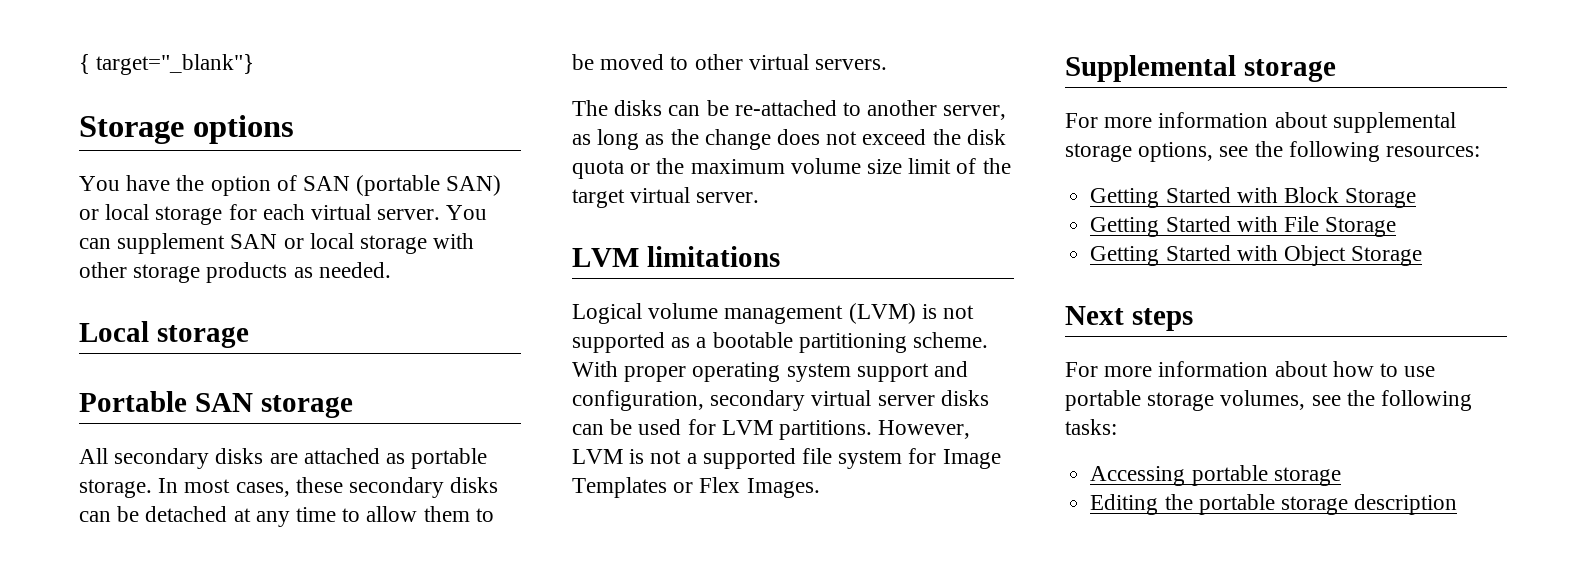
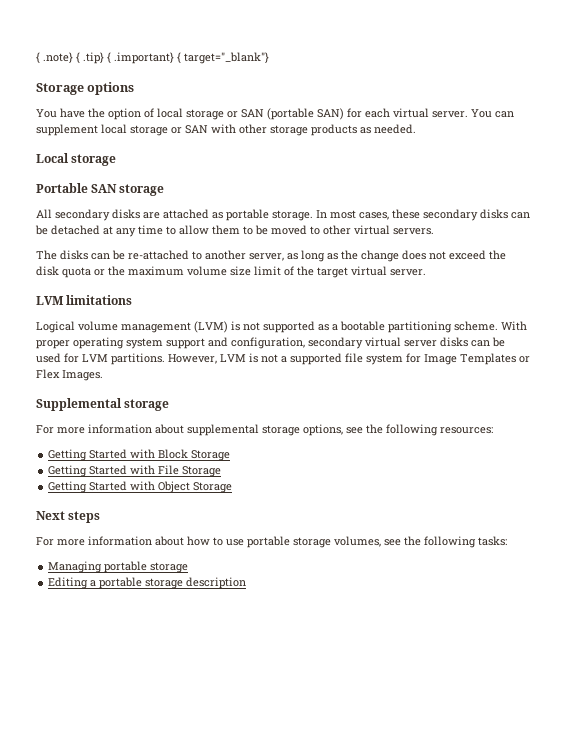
- { target="_blank"}
+ { .note} { .tip} { .important} { target="_blank"}
- You have the option of SAN (portable SAN) or local storage for each virtual server.
+ You have the option of local storage or SAN (portable SAN) for each virtual server.
- You can supplement SAN or local storage with other storage products as needed.
+ You can supplement local storage or SAN with other storage products as needed.
- Accessing portable storage
+ Managing portable storage
- Editing the portable storage description
+ Editing a portable storage description

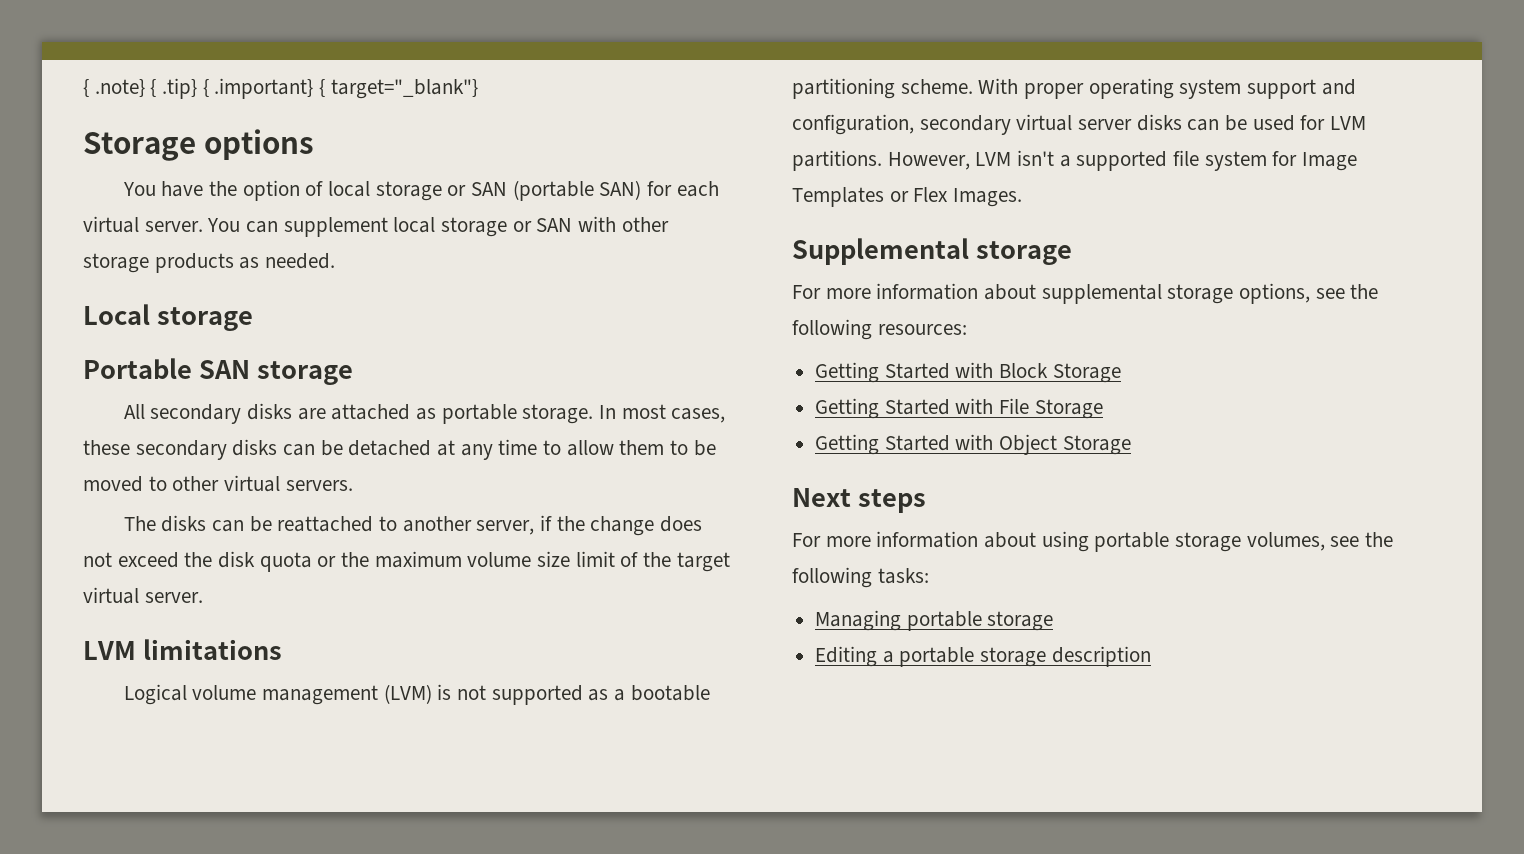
- The disks can be re-attached to another server, as long as the change does not exceed the disk quota or the maximum volume size limit of the target virtual server.
+ The disks can be reattached to another server, if the change does not exceed the disk quota or the maximum volume size limit of the target virtual server.
- However, LVM is not a supported file system for Image Templates or Flex Images.
+ However, LVM isn't a supported file system for Image Templates or Flex Images.
- For more information about how to use portable storage volumes, see the following tasks:
+ For more information about using portable storage volumes, see the following tasks:

